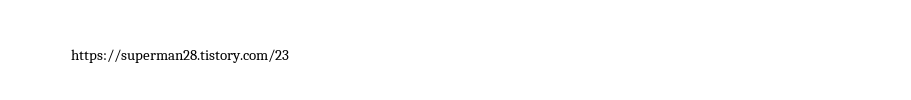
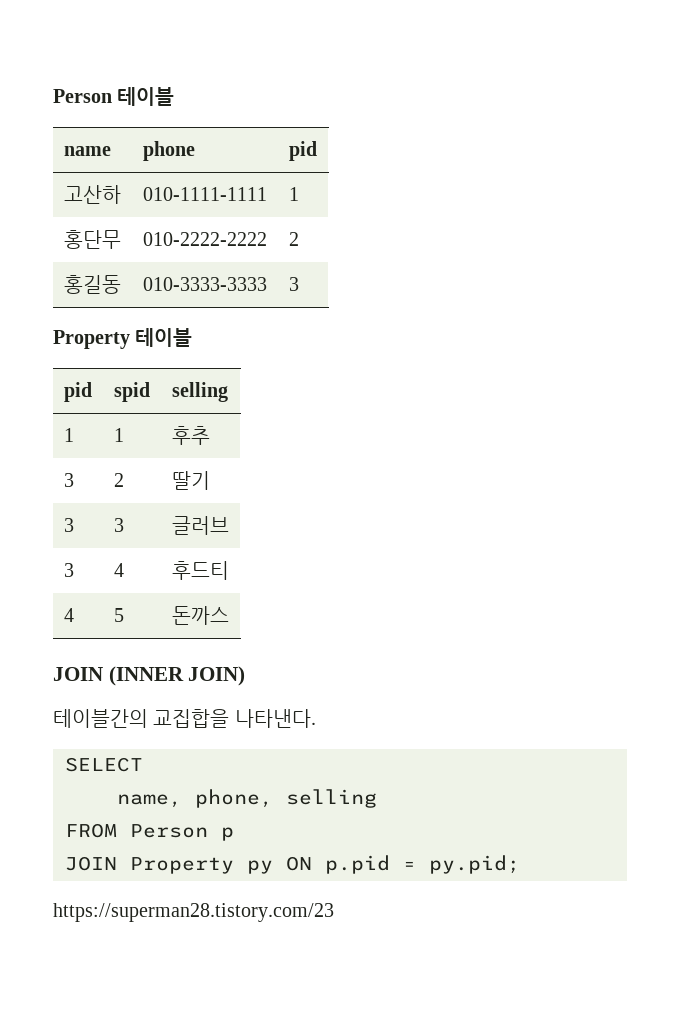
+ Person 테이블
+ name | phone | pid
+ 고산하 | 010-1111-1111 | 1
+ 홍단무 | 010-2222-2222 | 2
+ 홍길동 | 010-3333-3333 | 3
+ Property 테이블
+ pid | spid | selling
+ 1 | 1 | 후추
+ 3 | 2 | 딸기
+ 3 | 3 | 글러브
+ 3 | 4 | 후드티
+ 4 | 5 | 돈까스
+ JOIN (INNER JOIN)
+ 테이블간의 교집합을 나타낸다.
+ SELECT
+ name, phone, selling
+ FROM Person p
+ JOIN Property py ON p.pid = py.pid;

